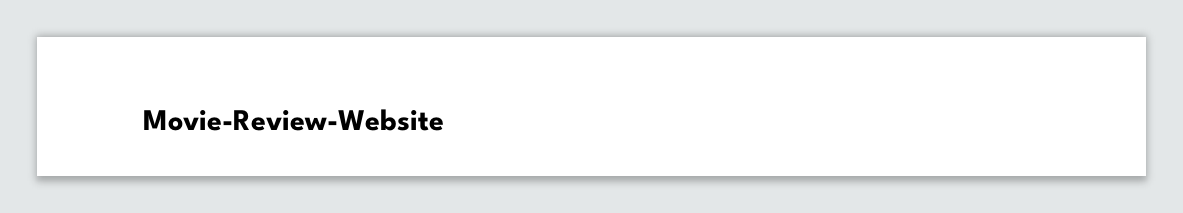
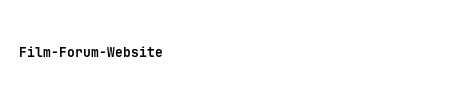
- Movie-Review-Website
+ Film-Forum-Website

